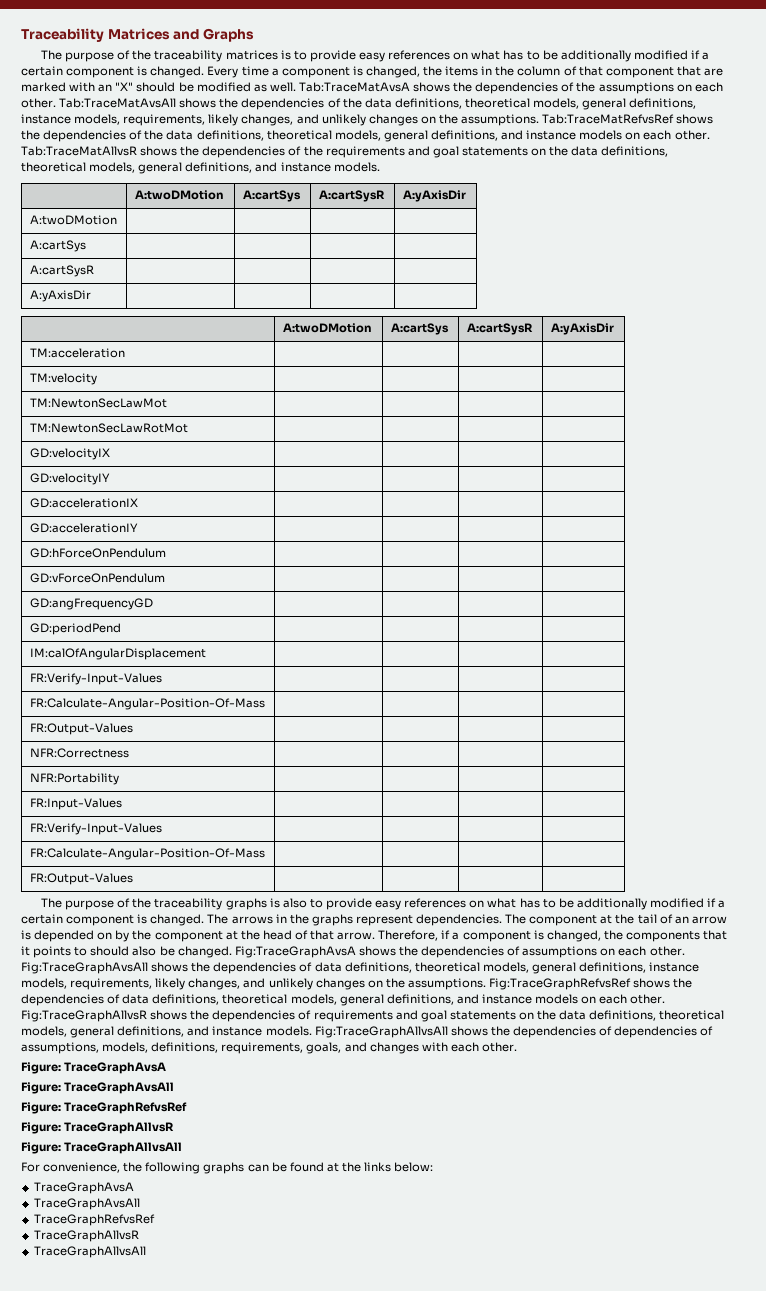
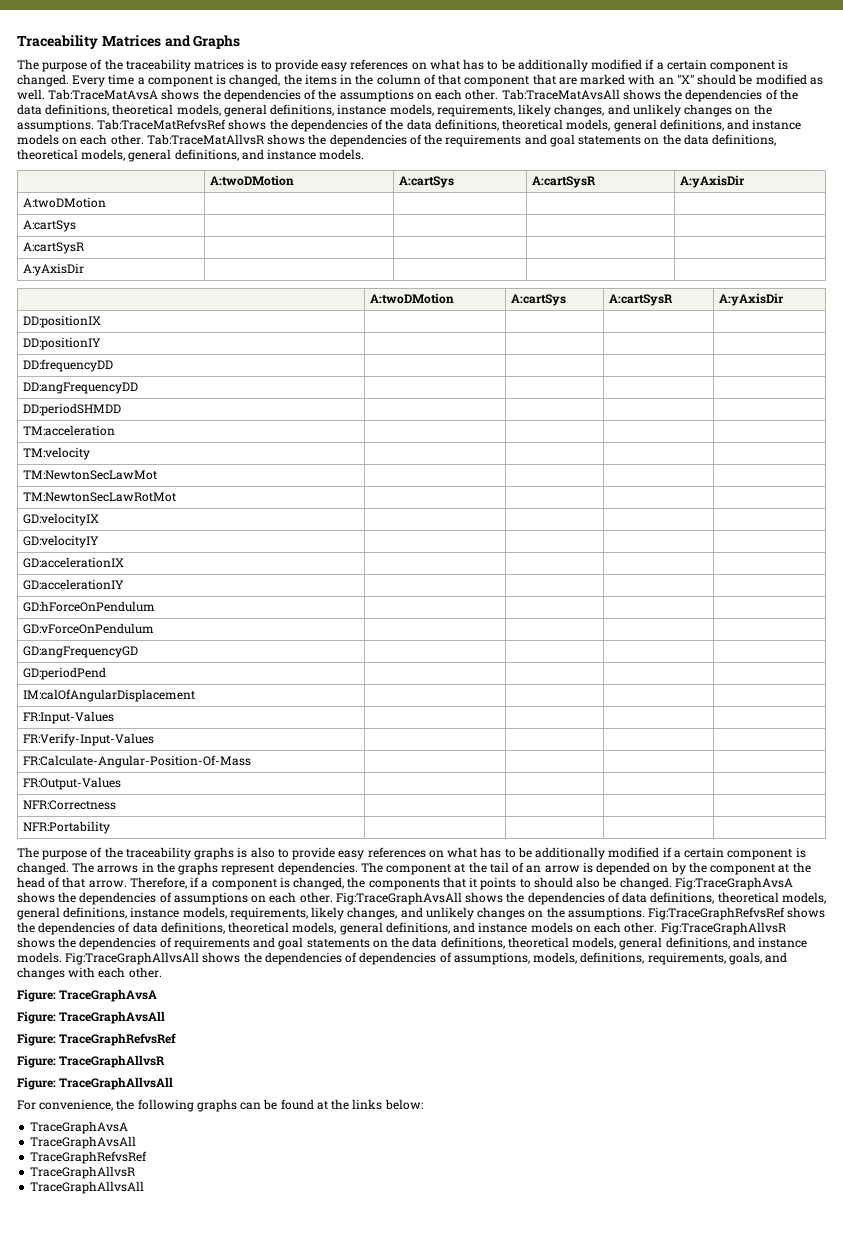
+ DD:positionIX | | | |
+ DD:positionIY | | | |
+ DD:frequencyDD | | | |
+ DD:angFrequencyDD | | | |
+ DD:periodSHMDD | | | |
+ FR:Input-Values | | | |
- FR:Input-Values | | | |
- FR:Verify-Input-Values | | | |
- FR:Calculate-Angular-Position-Of-Mass | | | |
- FR:Output-Values | | | |

